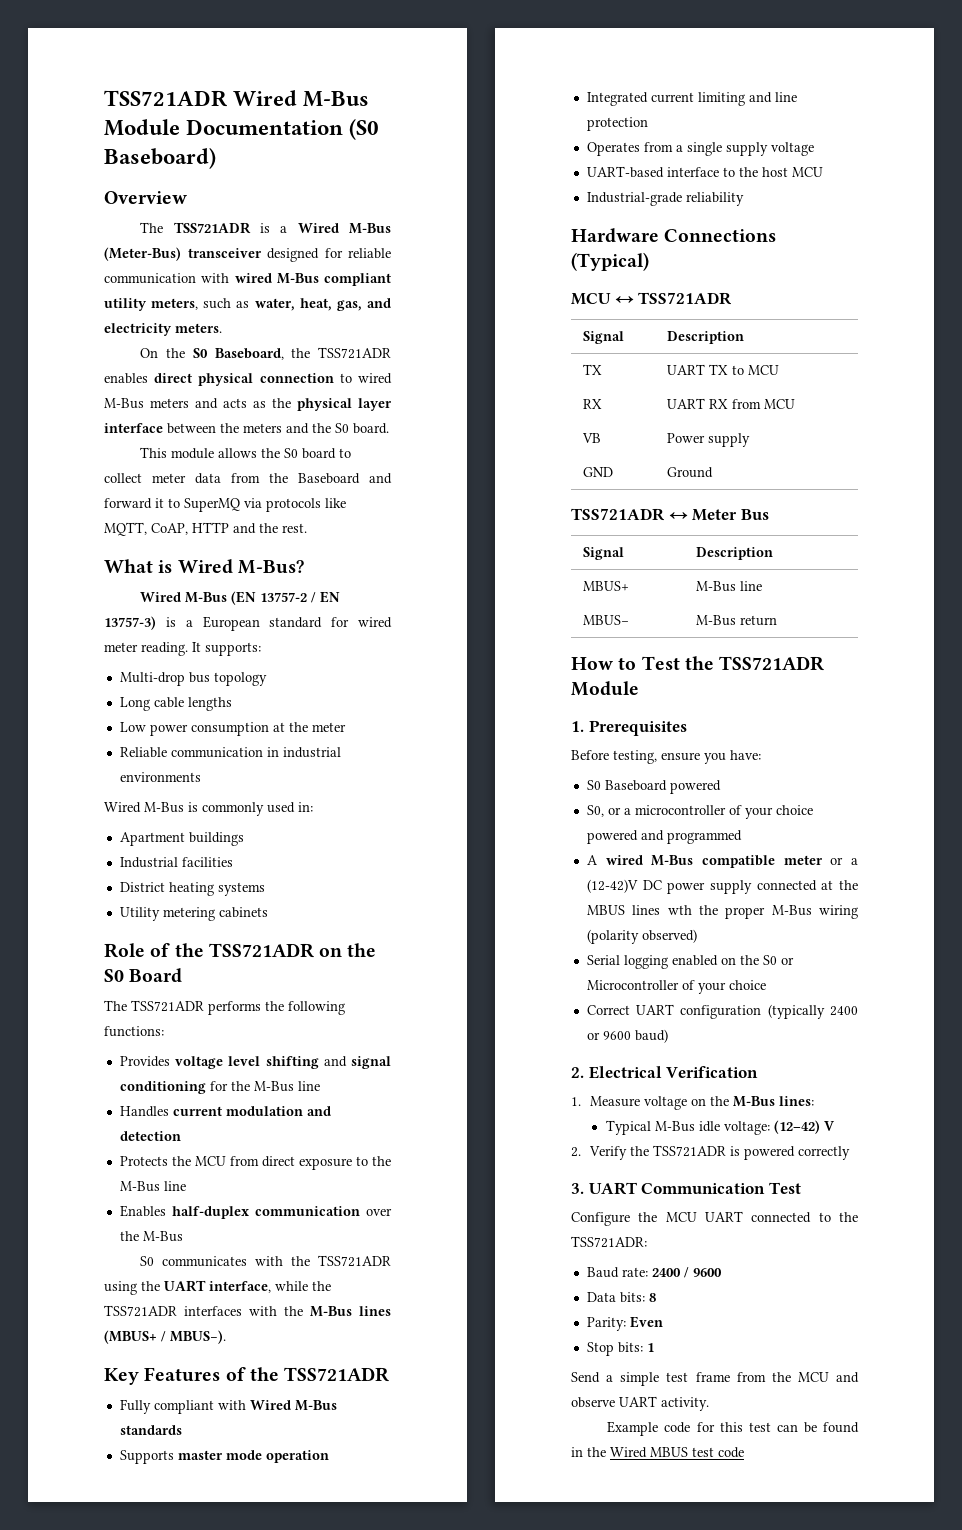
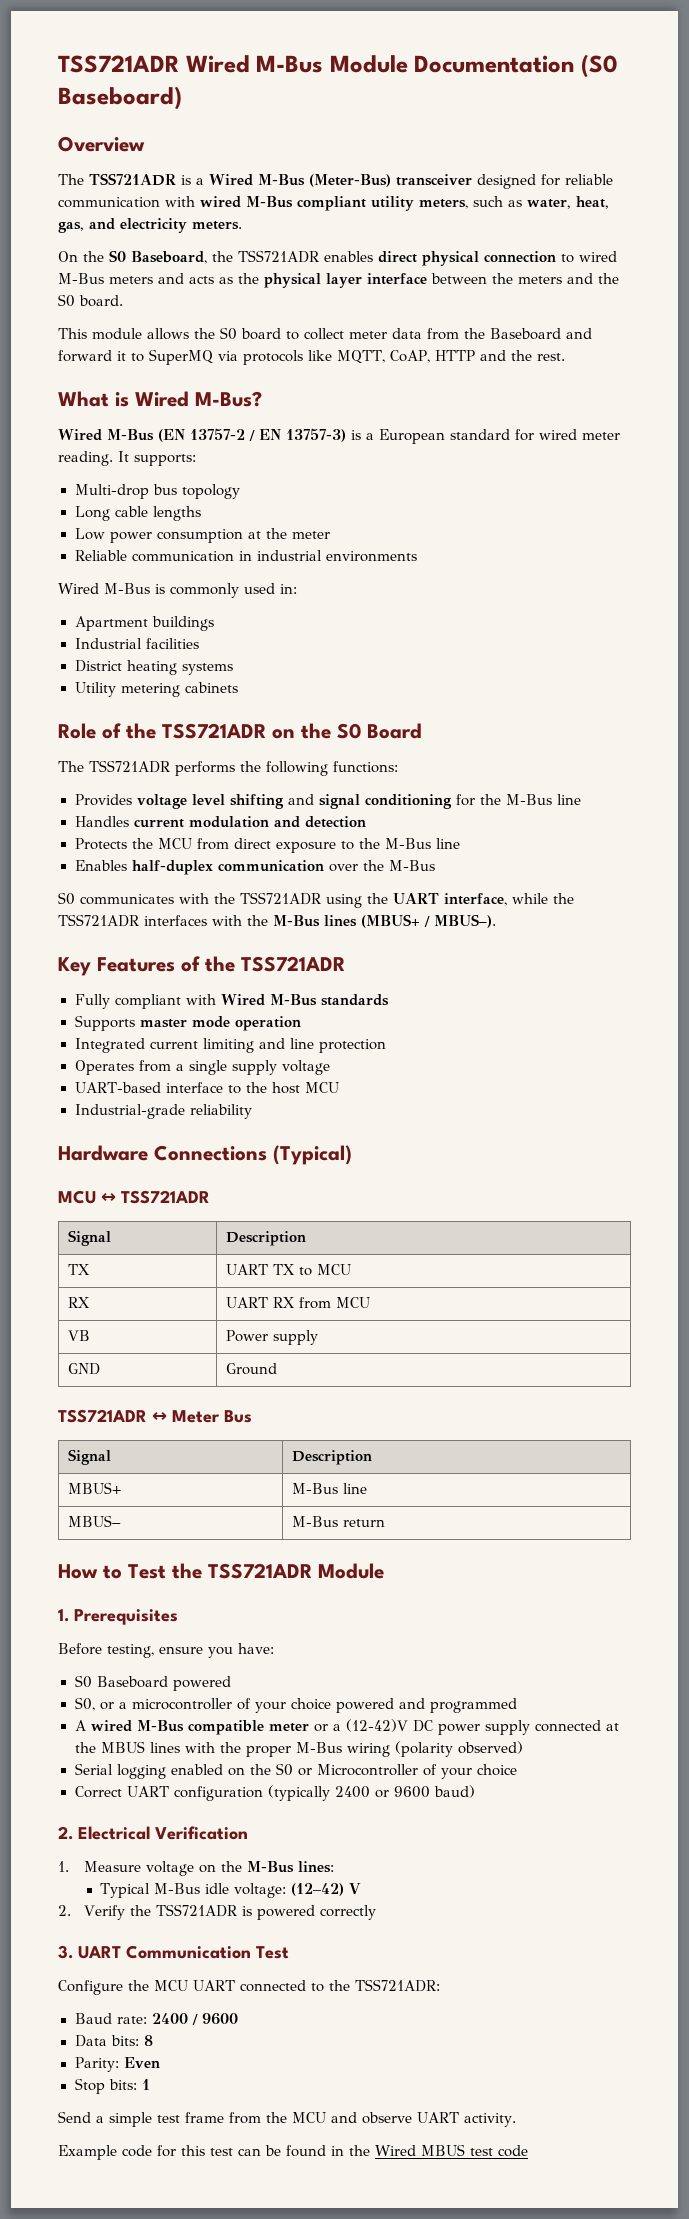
- A wired M-Bus compatible meter or a (12-42)V DC power supply connected at the MBUS lines wth the proper M-Bus wiring (polarity observed)
+ A wired M-Bus compatible meter or a (12-42)V DC power supply connected at the MBUS lines with the proper M-Bus wiring (polarity observed)

